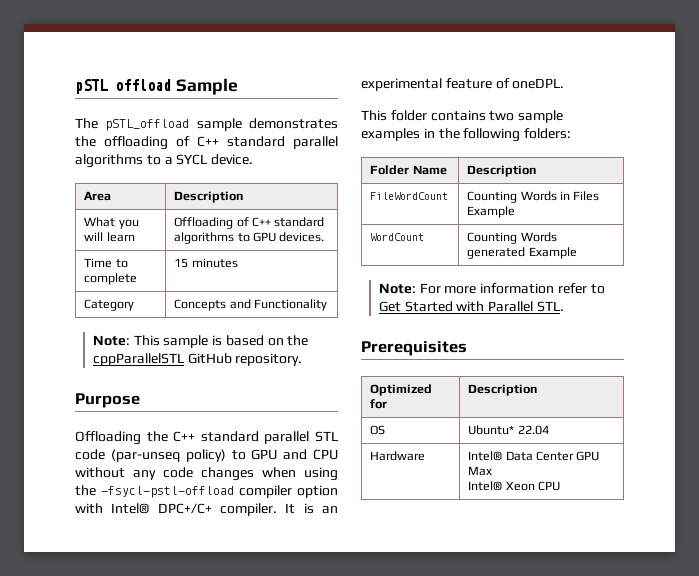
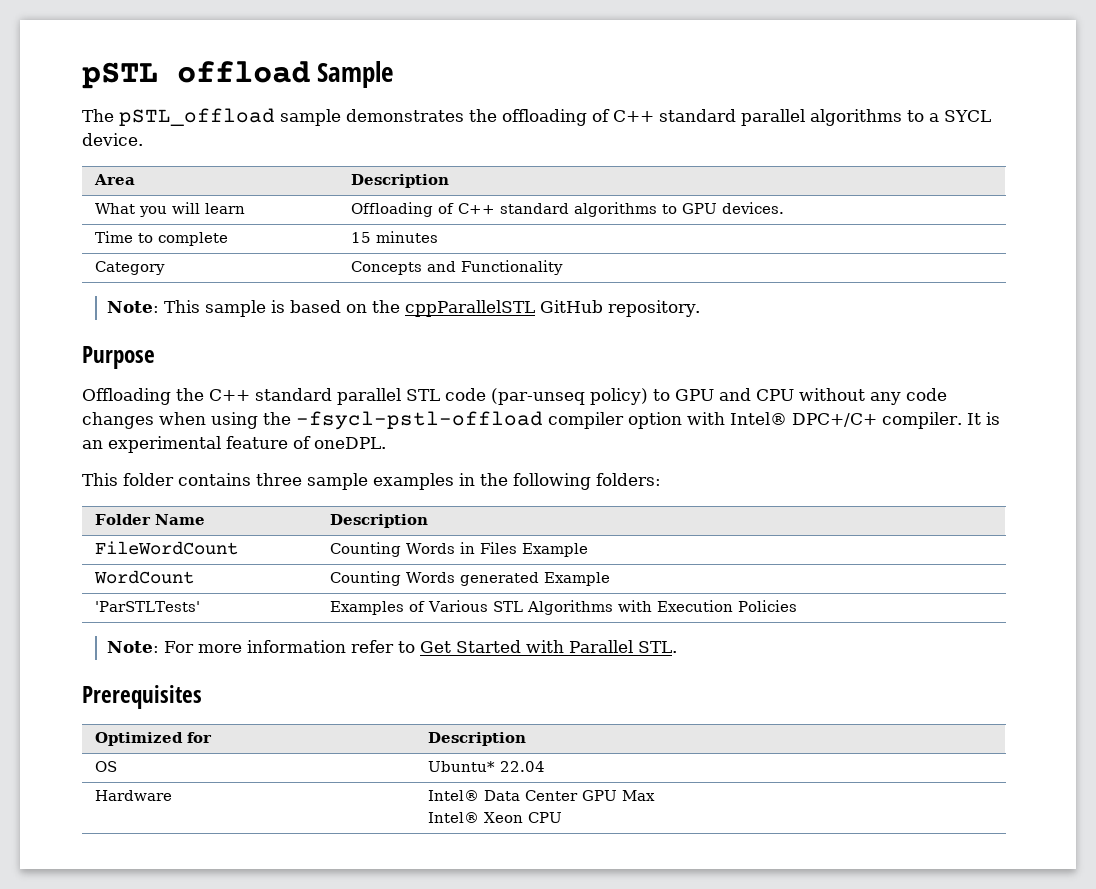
- This folder contains two sample examples in the following folders:
+ This folder contains three sample examples in the following folders:
+ 'ParSTLTests' | Examples of Various STL Algorithms with Execution Policies

